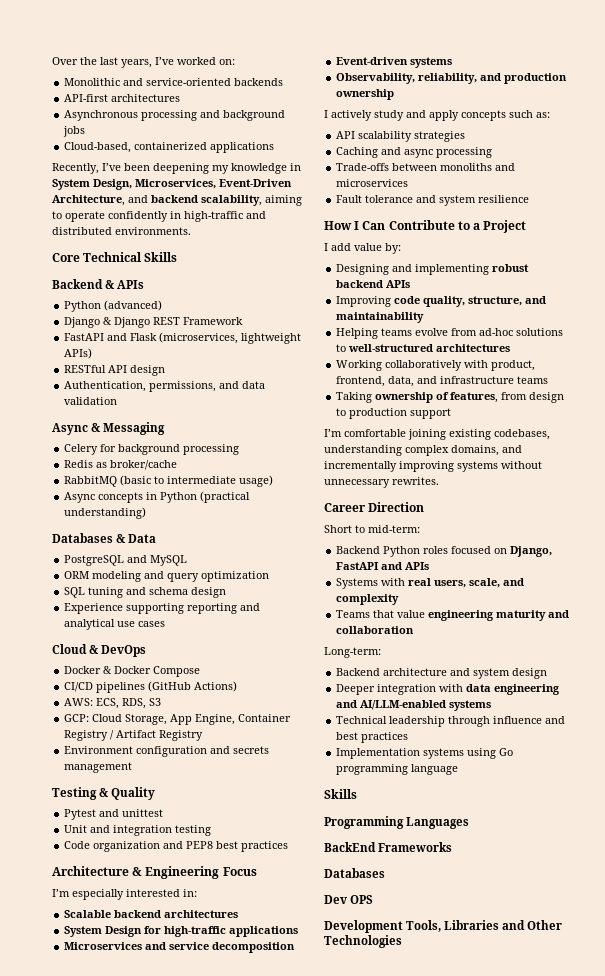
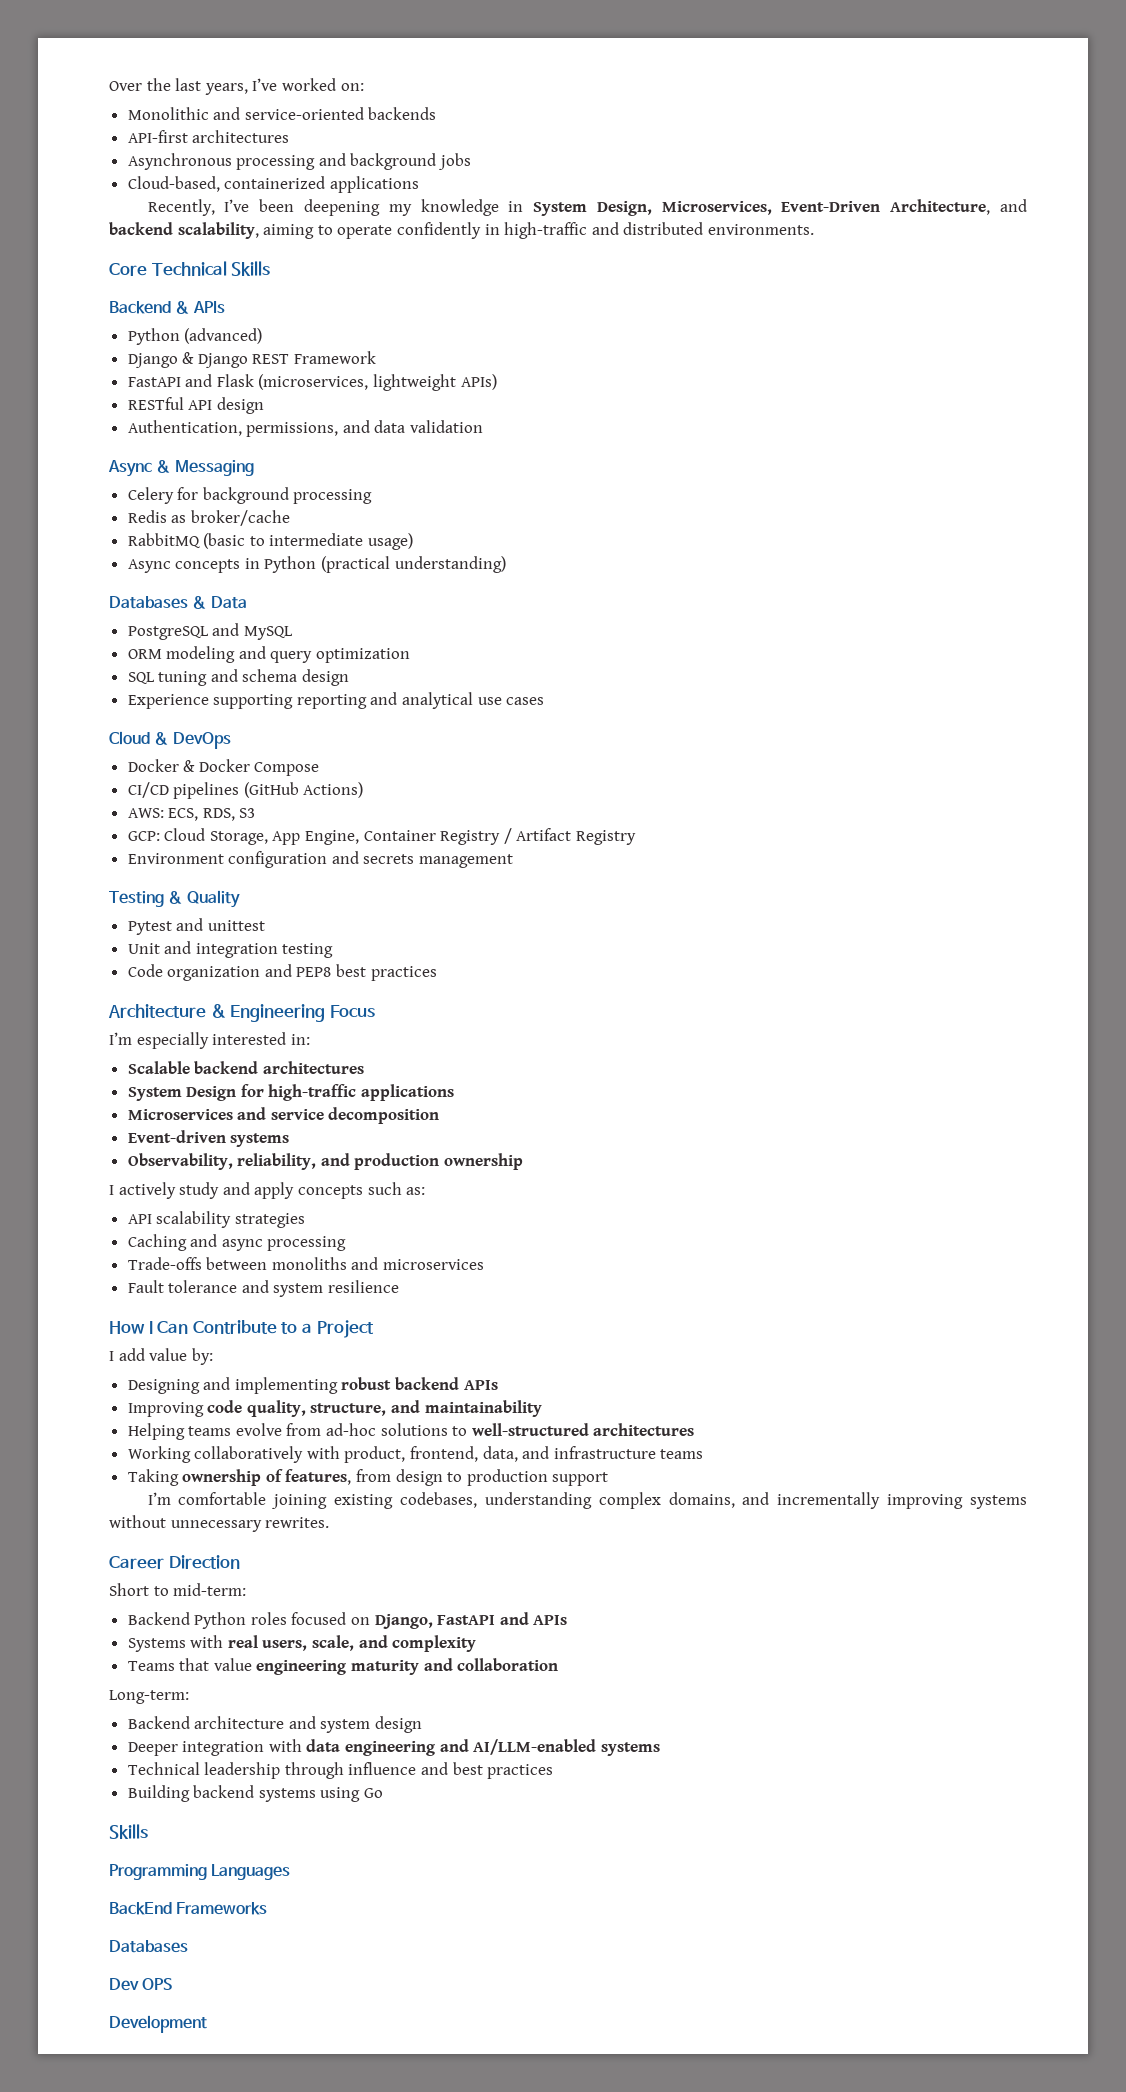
- Implementation systems using Go programming language
+ Building backend systems using Go
- Development Tools, Libraries and Other Technologies
+ Development

